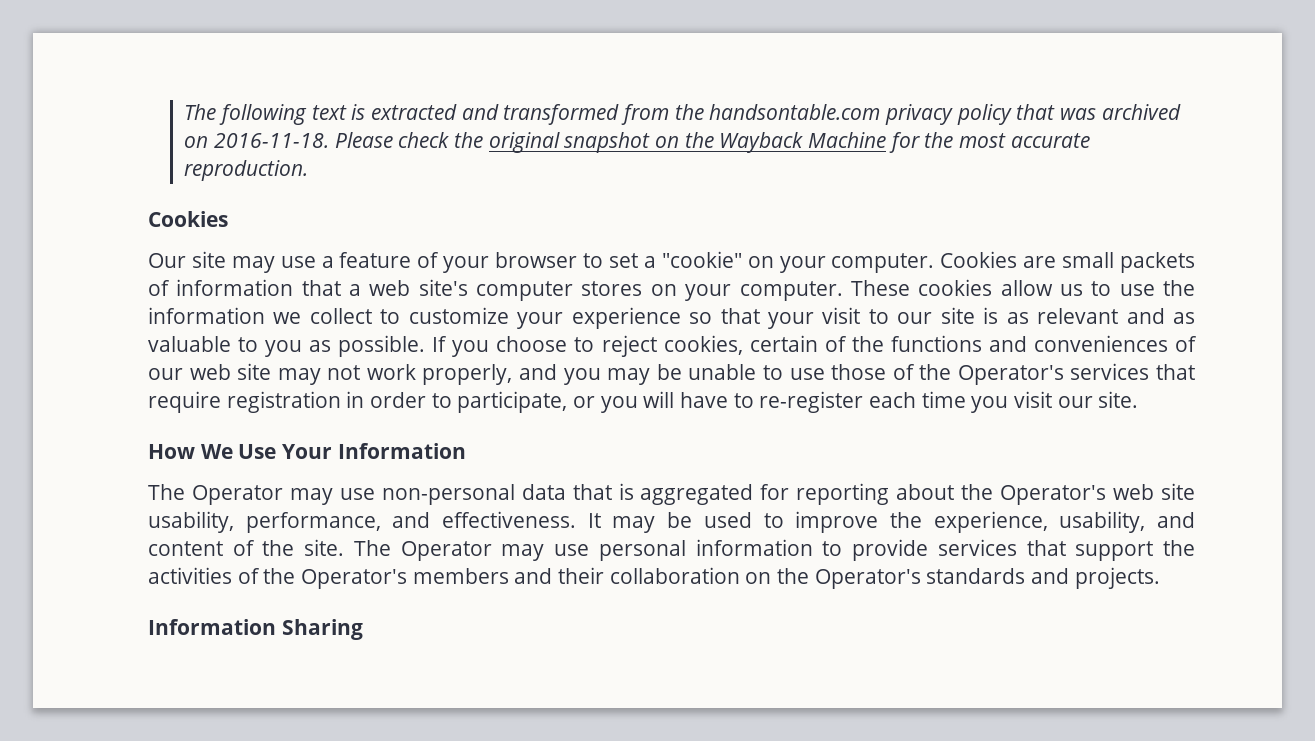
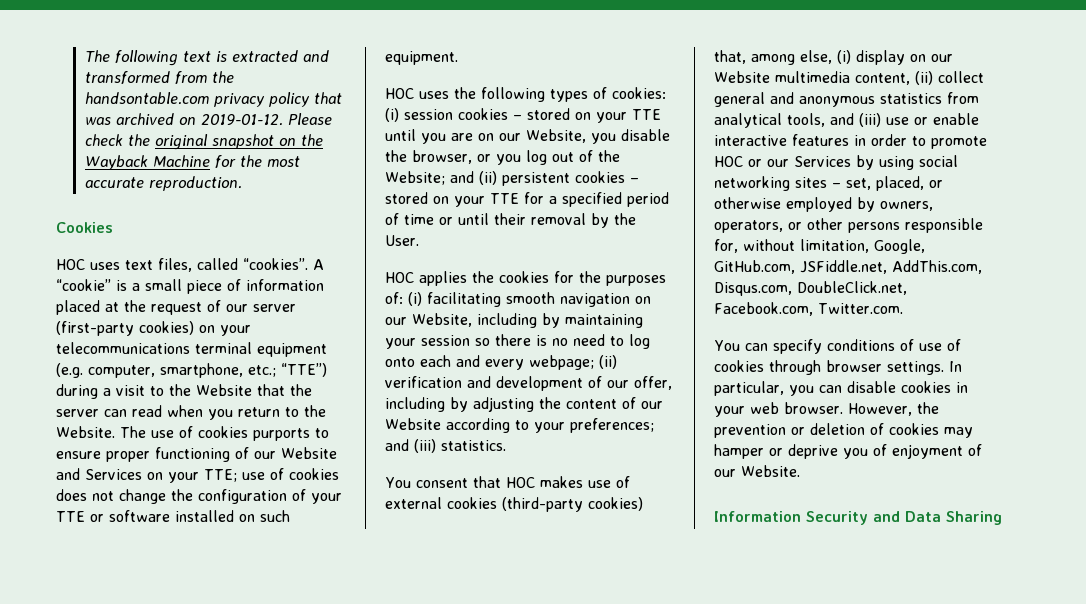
- The following text is extracted and transformed from the handsontable.com privacy policy that was archived on 2016-11-18.
+ The following text is extracted and transformed from the handsontable.com privacy policy that was archived on 2019-01-12.
- Our site may use a feature of your browser to set a "cookie" on your computer. Cookies are small packets of information that a web site's computer stores on your computer. These cookies allow us to use the information we collect to customize your experience so that your visit to our site is as relevant and as valuable to you as possible. If you choose to reject cookies, certain of the functions and conveniences of our web site may not work properly, and you may be unable to use those of the Operator's services that require registration in order to participate, or you will have to re-register each time you visit our site.
- How We Use Your Information
- The Operator may use non-personal data that is aggregated for reporting about the Operator's web site usability, performance, and effectiveness. It may be used to improve the experience, usability, and content of the site. The Operator may use personal information to provide services that support the activities of the Operator's members and their collaboration on the Operator's standards and projects.
- Information Sharing
+ HOC uses text files, called “cookies”. A “cookie” is a small piece of information placed at the request of our server (first-party cookies) on your telecommunications terminal equipment (e.g. computer, smartphone, etc.; “TTE”) during a visit to the Website that the server can read when you return to the Website. The use of cookies purports to ensure proper functioning of our Website and Services on your TTE; use of cookies does not change the configuration of your TTE or software installed on such equipment.
+ HOC uses the following types of cookies: (i) session cookies – stored on your TTE until you are on our Website, you disable the browser, or you log out of the Website; and (ii) persistent cookies – stored on your TTE for a specified period of time or until their removal by the User.
+ HOC applies the cookies for the purposes of: (i) facilitating smooth navigation on our Website, including by maintaining your session so there is no need to log onto each and every webpage; (ii) verification and development of our offer, including by adjusting the content of our Website according to your preferences; and (iii) statistics.
+ You consent that HOC makes use of external cookies (third-party cookies) that, among else, (i) display on our Website multimedia content, (ii) collect general and anonymous statistics from analytical tools, and (iii) use or enable interactive features in order to promote HOC or our Services by using social networking sites – set, placed, or otherwise employed by owners, operators, or other persons responsible for, without limitation, Google, GitHub.com, JSFiddle.net, AddThis.com, Disqus.com, DoubleClick.net, Facebook.com, Twitter.com.
+ You can specify conditions of use of cookies through browser settings. In particular, you can disable cookies in your web browser. However, the prevention or deletion of cookies may hamper or deprive you of enjoyment of our Website.
+ Information Security and Data Sharing

